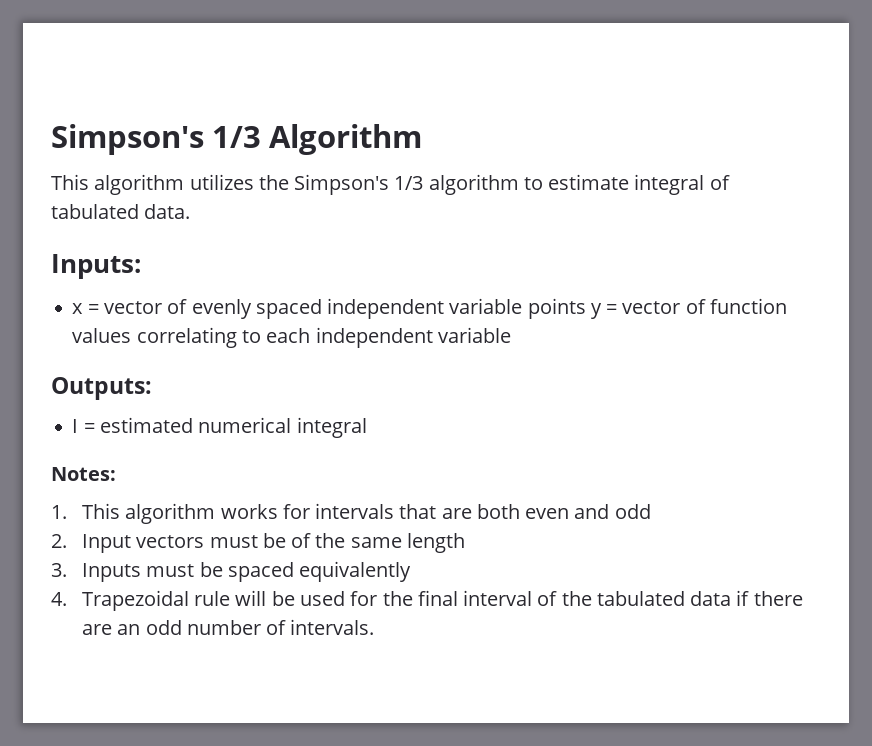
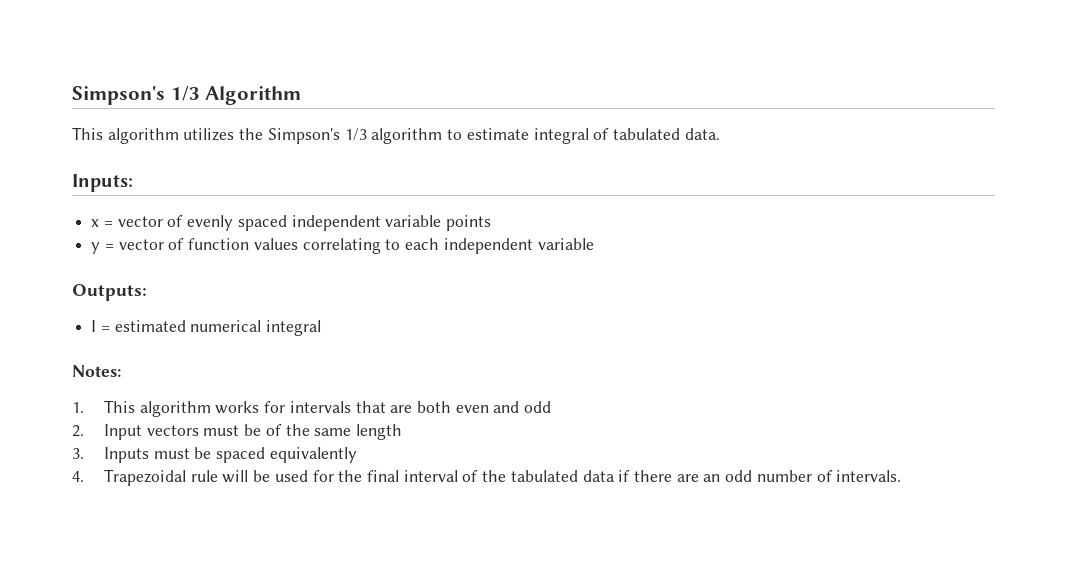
- x = vector of evenly spaced independent variable points y = vector of function values correlating to each independent variable
+ x = vector of evenly spaced independent variable points
+ y = vector of function values correlating to each independent variable

